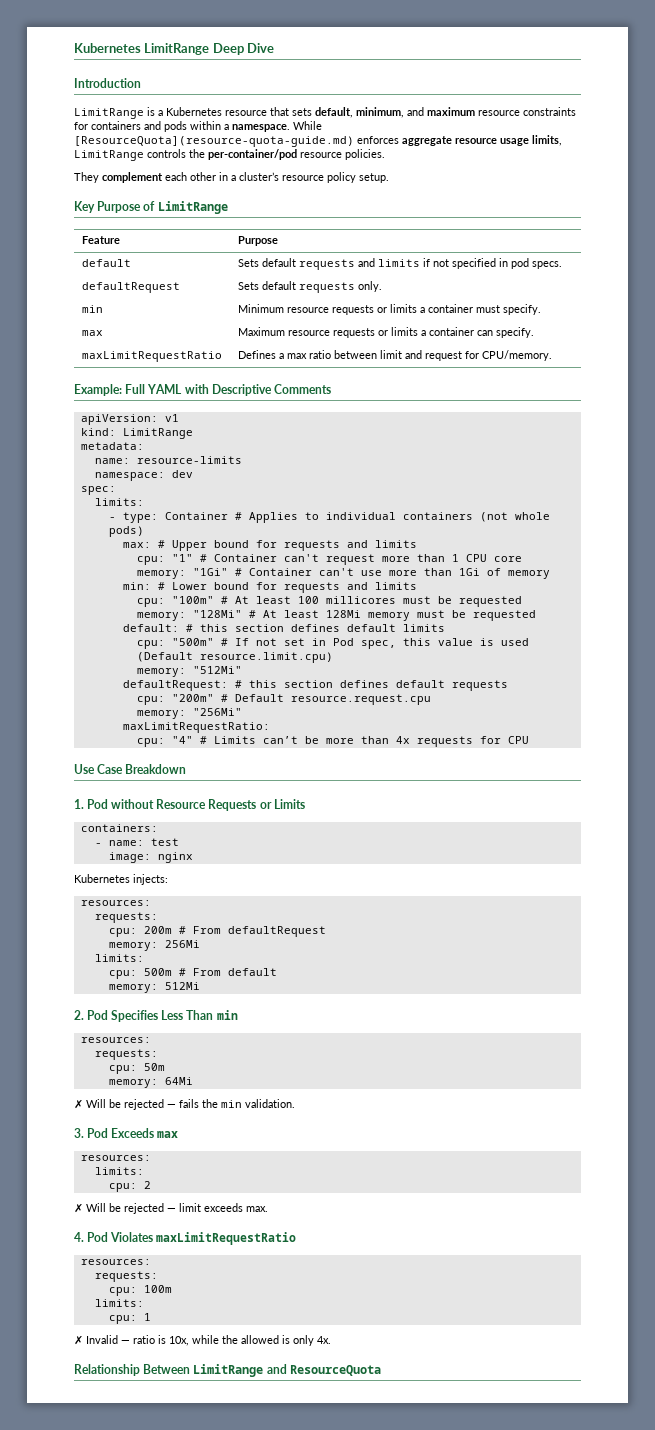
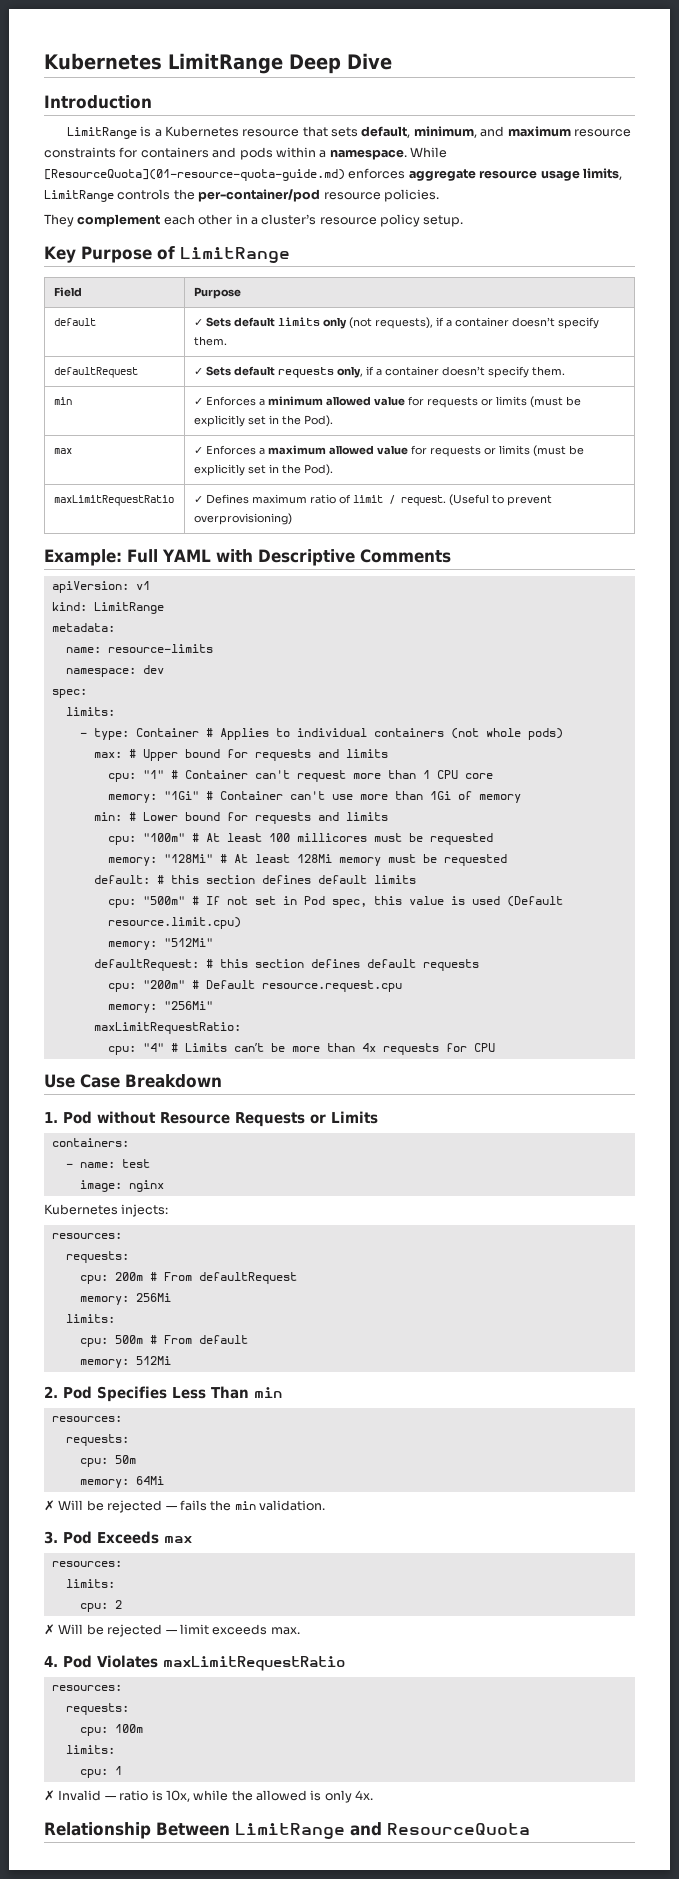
- While [ResourceQuota](resource-quota-guide.md) enforces aggregate resource usage limits, LimitRange controls the per-container/pod resource policies.
+ While [ResourceQuota](01-resource-quota-guide.md) enforces aggregate resource usage limits, LimitRange controls the per-container/pod resource policies.
- Feature | Purpose
+ Field | Purpose
- default | Sets default requests and limits if not specified in pod specs.
- defaultRequest | Sets default requests only.
- min | Minimum resource requests or limits a container must specify.
- max | Maximum resource requests or limits a container can specify.
- maxLimitRequestRatio | Defines a max ratio between limit and request for CPU/memory.
+ default | ✓ Sets default limits only (not requests), if a container doesn’t specify them.
+ defaultRequest | ✓ Sets default requests only, if a container doesn’t specify them.
+ min | ✓ Enforces a minimum allowed value for requests or limits (must be explicitly set in the Pod).
+ max | ✓ Enforces a maximum allowed value for requests or limits (must be explicitly set in the Pod).
+ maxLimitRequestRatio | ✓ Defines maximum ratio of limit / request. (Useful to prevent overprovisioning)

